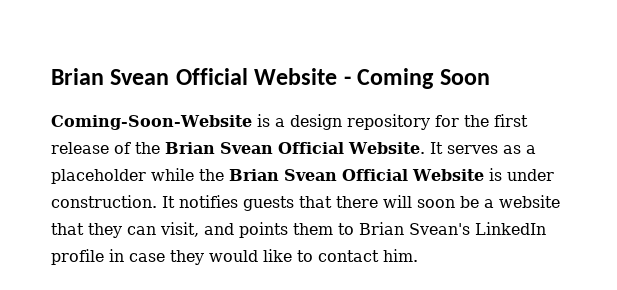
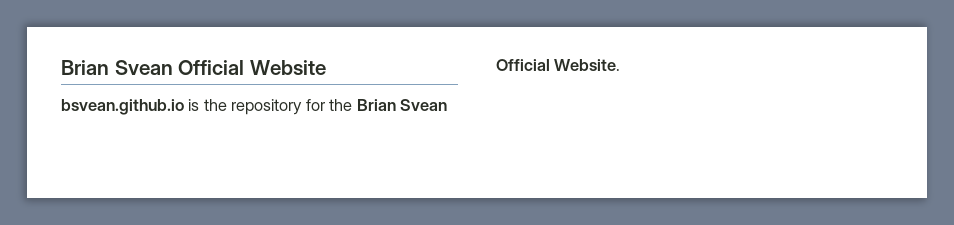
- Brian Svean Official Website - Coming Soon
- Coming-Soon-Website is a design repository for the first release of the Brian Svean Official Website. It serves as a placeholder while the Brian Svean Official Website is under construction. It notifies guests that there will soon be a website that they can visit, and points them to Brian Svean's LinkedIn profile in case they would like to contact him.
+ Brian Svean Official Website
+ bsvean.github.io is the repository for the Brian Svean Official Website.

